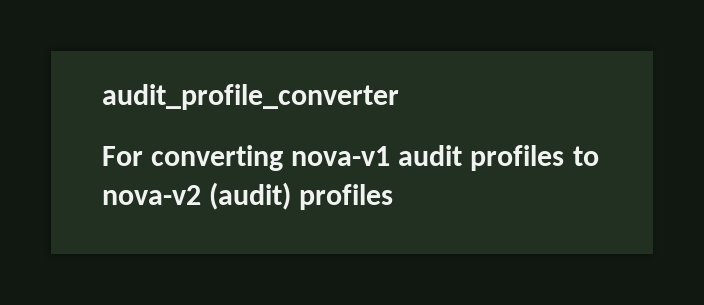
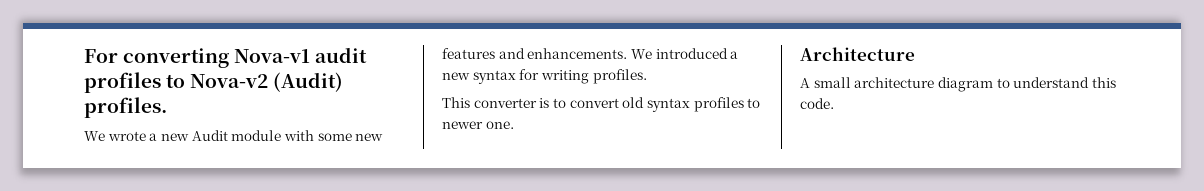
- audit_profile_converter
- For converting nova-v1 audit profiles to nova-v2 (audit) profiles
+ For converting Nova-v1 audit profiles to Nova-v2 (Audit) profiles.
+ We wrote a new Audit module with some new features and enhancements. We introduced a new syntax for writing profiles.
+ This converter is to convert old syntax profiles to newer one.
+ Architecture
+ A small architecture diagram to understand this code.

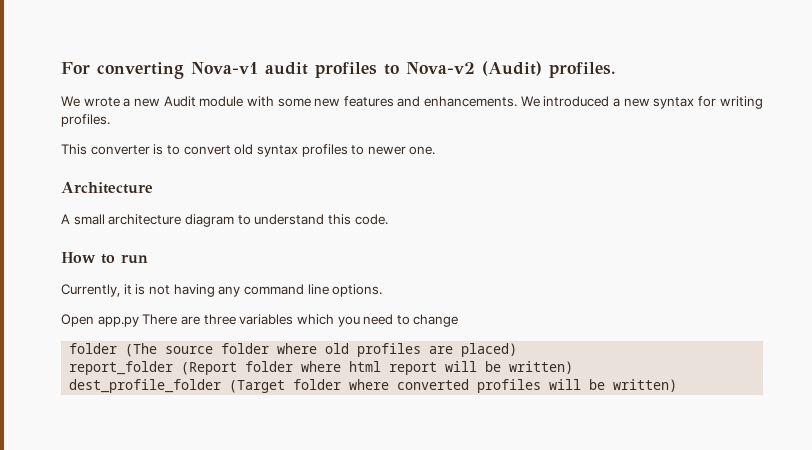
+ How to run
+ Currently, it is not having any command line options.
+ Open app.py There are three variables which you need to change
+ folder (The source folder where old profiles are placed)
+ report_folder (Report folder where html report will be written)
+ dest_profile_folder (Target folder where converted profiles will be written)

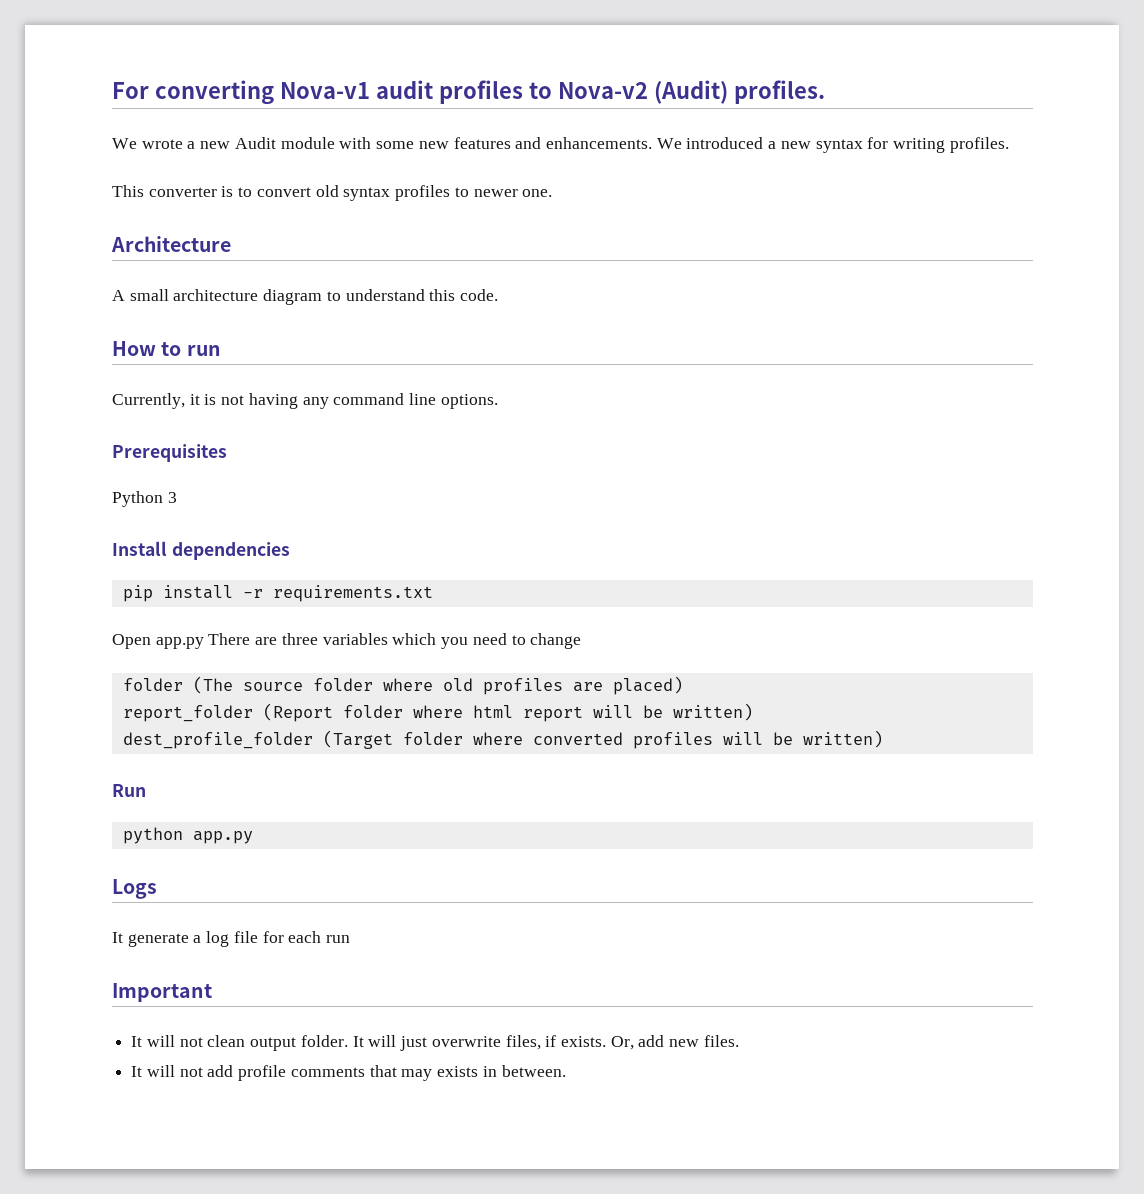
+ Prerequisites
+ Python 3
+ Install dependencies
+ pip install -r requirements.txt
+ Run
+ python app.py
+ Logs
+ It generate a log file for each run
+ Important
+ It will not clean output folder. It will just overwrite files, if exists. Or, add new files.
+ It will not add profile comments that may exists in between.

